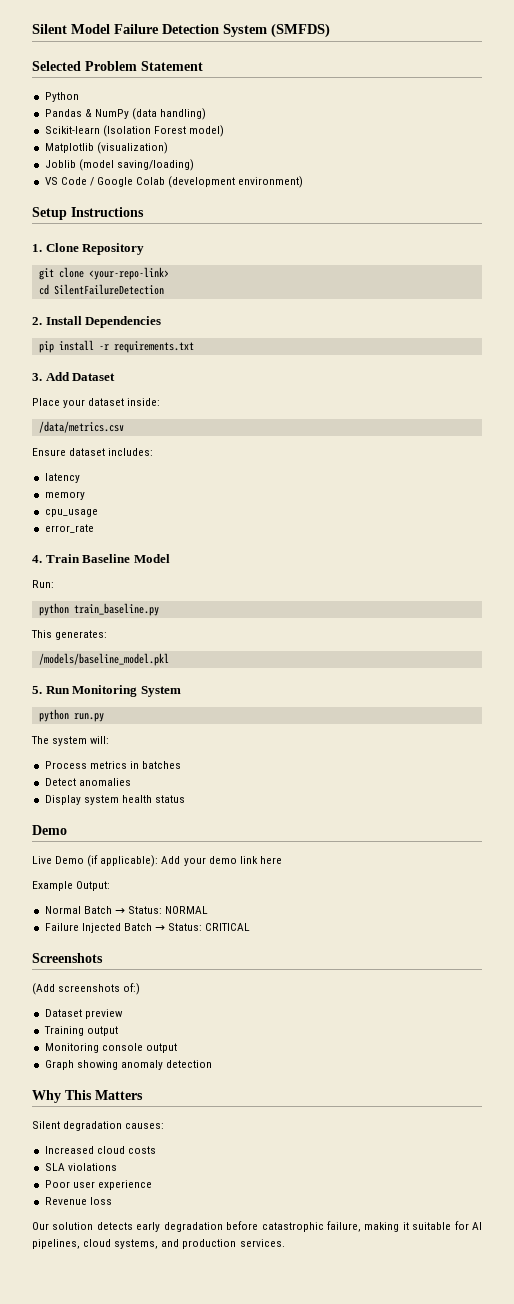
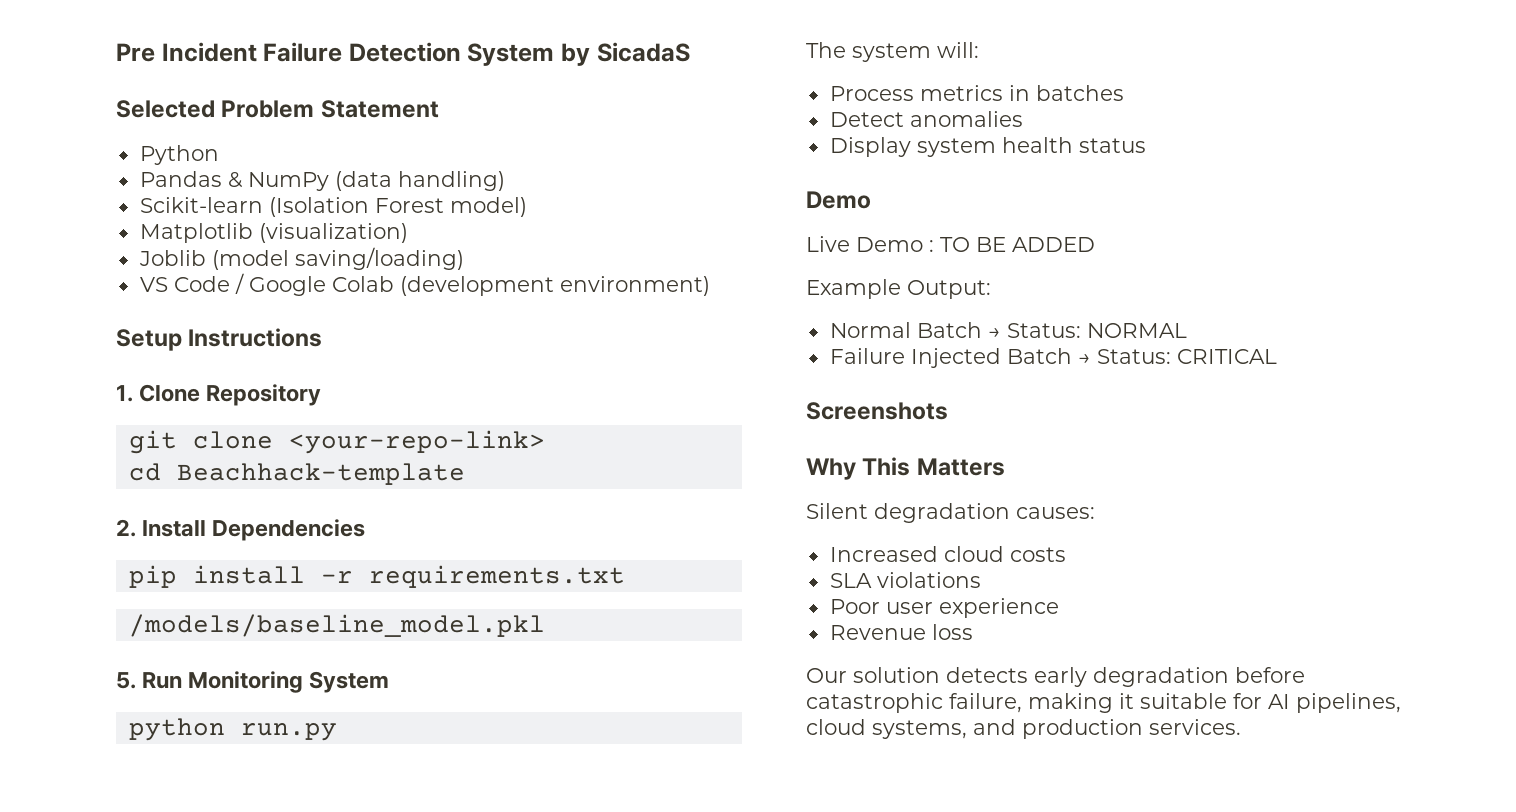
- Silent Model Failure Detection System (SMFDS)
+ Pre Incident Failure Detection System by SicadaS
- cd SilentFailureDetection
+ cd Beachhack-template
- 3. Add Dataset
- Place your dataset inside:
- /data/metrics.csv
- Ensure dataset includes:
- latency
- memory
- cpu_usage
- error_rate
- 4. Train Baseline Model
- Run:
- python train_baseline.py
- This generates:
- Live Demo (if applicable): Add your demo link here
+ Live Demo : TO BE ADDED
- (Add screenshots of:)
- Dataset preview
- Training output
- Monitoring console output
- Graph showing anomaly detection

